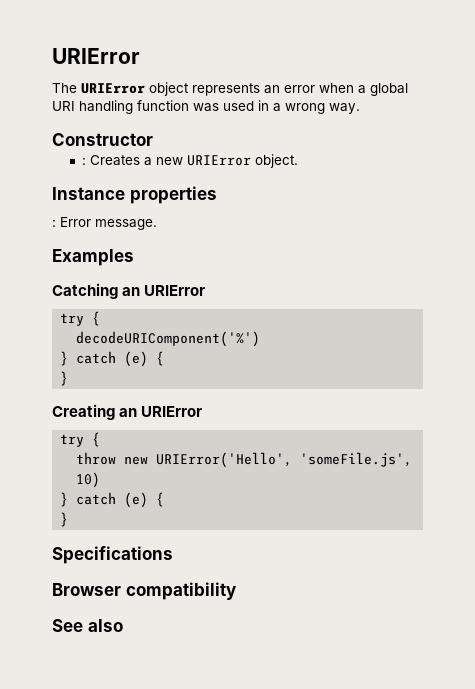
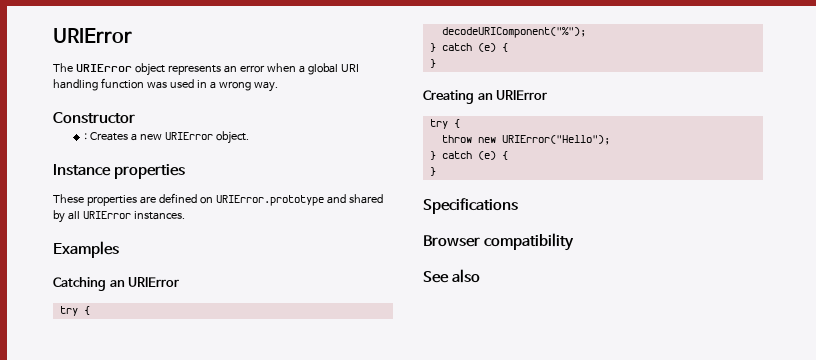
- : Error message.
+ These properties are defined on URIError.prototype and shared by all URIError instances.
- decodeURIComponent('%')
+ decodeURIComponent("%");
- throw new URIError('Hello', 'someFile.js', 10)
+ throw new URIError("Hello");

